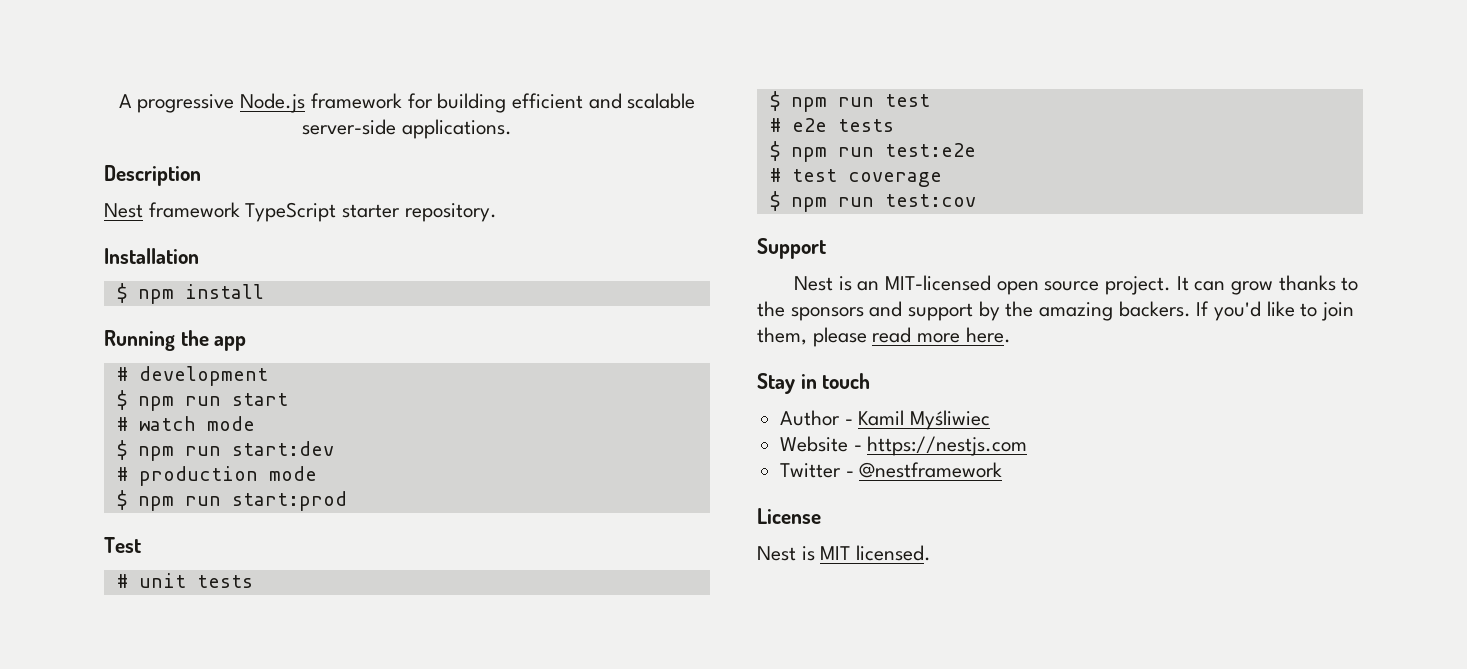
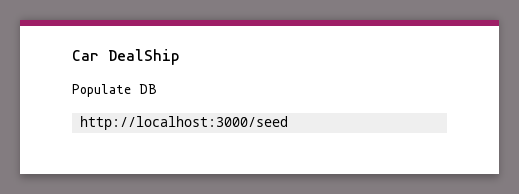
- A progressive Node.js framework for building efficient and scalable server-side applications.
- Description
- Nest framework TypeScript starter repository.
- Installation
- $ npm install
- Running the app
- # development
- $ npm run start
- # watch mode
- $ npm run start:dev
- # production mode
- $ npm run start:prod
- Test
- # unit tests
- $ npm run test
- # e2e tests
- $ npm run test:e2e
- # test coverage
- $ npm run test:cov
- Support
- Nest is an MIT-licensed open source project. It can grow thanks to the sponsors and support by the amazing backers. If you'd like to join them, please read more here.
- Stay in touch
- Author - Kamil Myśliwiec
- Website - https://nestjs.com
- Twitter - @nestframework
- License
- Nest is MIT licensed.
+ Car DealShip
+ Populate DB
+ http://localhost:3000/seed

